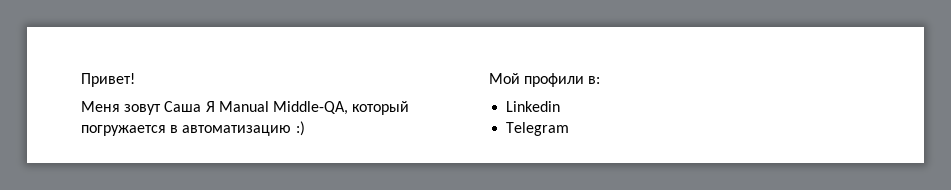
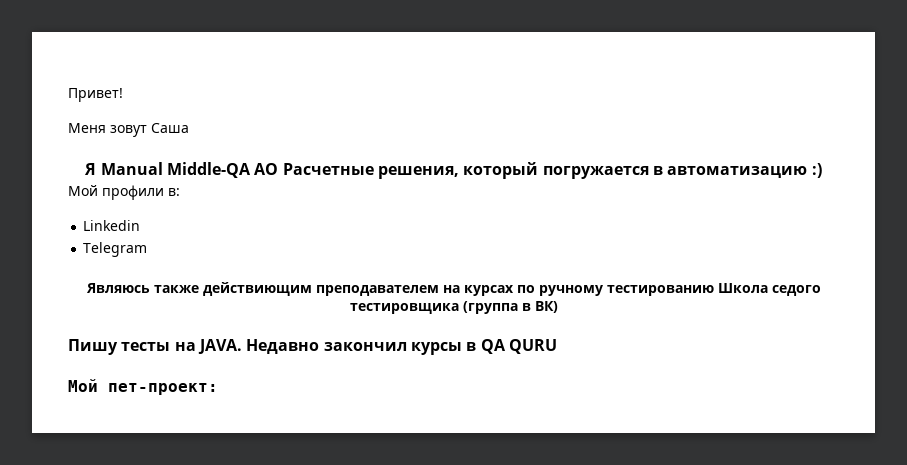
- Меня зовут Саша Я Manual Middle-QA, который погружается в автоматизацию :)
+ Меня зовут Саша
+ Я Manual Middle-QA АО Расчетные решения, который погружается в автоматизацию :)
+ Являюсь также действиющим преподавателем на курсах по ручному тестированию Школа седого тестировщика (группа в ВК)
+ Пишу тесты на JAVA. Недавно закончил курсы в QA QURU
+ Мой пет-проект:

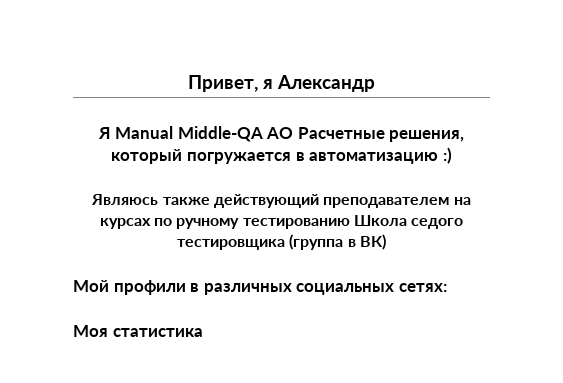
- Привет!
- Меня зовут Саша
+ Привет, я Александр
- Мой профили в:
- Linkedin
- Telegram
- Являюсь также действиющим преподавателем на курсах по ручному тестированию Школа седого тестировщика (группа в ВК)
+ Являюсь также действующий преподавателем на курсах по ручному тестированию Школа седого тестировщика (группа в ВК)
- Пишу тесты на JAVA. Недавно закончил курсы в QA QURU
- Мой пет-проект:
+ Мой профили в различных социальных сетях:
+ Моя статистика

